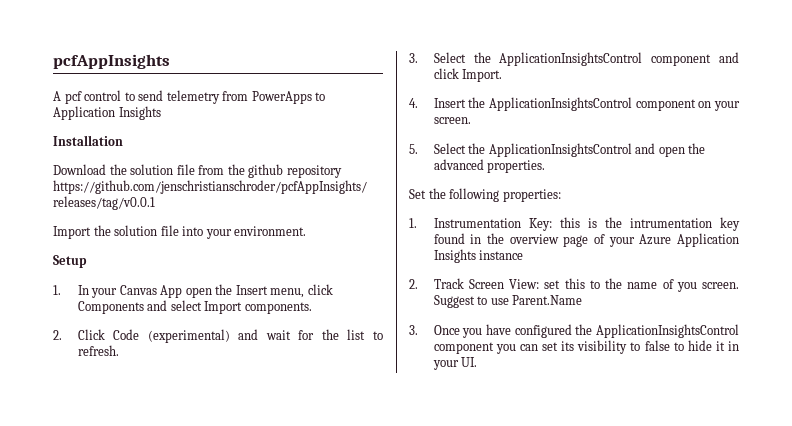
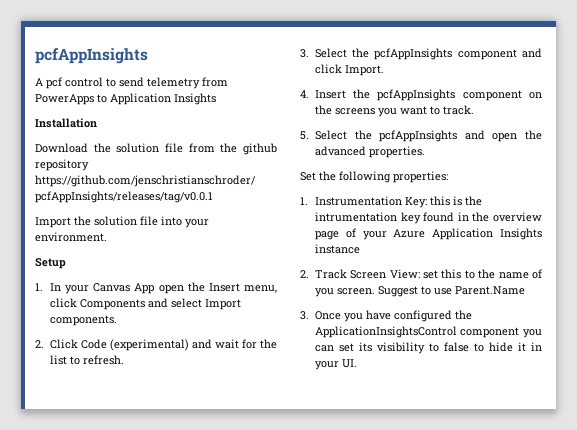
- 3. Select the ApplicationInsightsControl component and click Import.
+ 3. Select the pcfAppInsights component and click Import.
- 4. Insert the ApplicationInsightsControl component on your screen.
+ 4. Insert the pcfAppInsights component on the screens you want to track.
- 5. Select the ApplicationInsightsControl and open the advanced properties.
+ 5. Select the pcfAppInsights and open the advanced properties.

